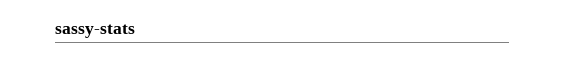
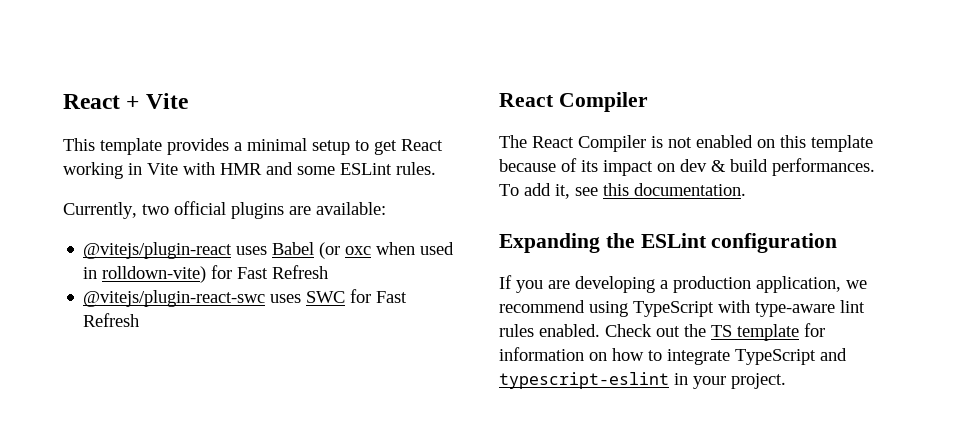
- sassy-stats
+ React + Vite
+ This template provides a minimal setup to get React working in Vite with HMR and some ESLint rules.
+ Currently, two official plugins are available:
+ @vitejs/plugin-react uses Babel (or oxc when used in rolldown-vite) for Fast Refresh
+ @vitejs/plugin-react-swc uses SWC for Fast Refresh
+ React Compiler
+ The React Compiler is not enabled on this template because of its impact on dev & build performances. To add it, see this documentation.
+ Expanding the ESLint configuration
+ If you are developing a production application, we recommend using TypeScript with type-aware lint rules enabled. Check out the TS template for information on how to integrate TypeScript and typescript-eslint in your project.

